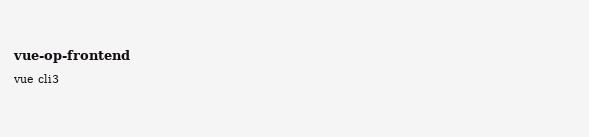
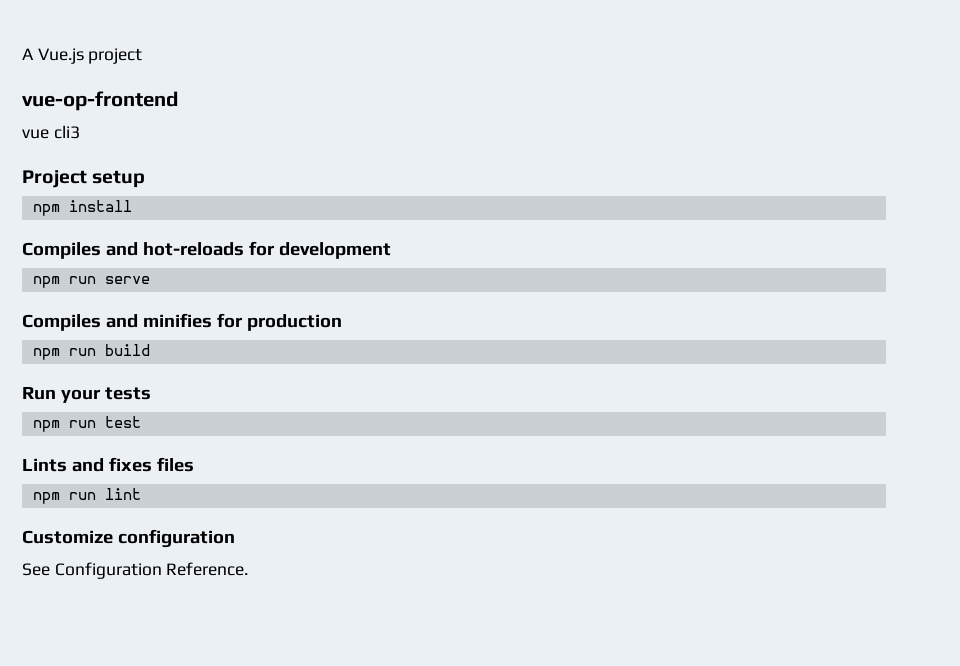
+ A Vue.js project
+ Project setup
+ npm install
+ Compiles and hot-reloads for development
+ npm run serve
+ Compiles and minifies for production
+ npm run build
+ Run your tests
+ npm run test
+ Lints and fixes files
+ npm run lint
+ Customize configuration
+ See Configuration Reference.

